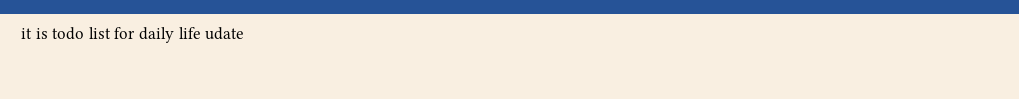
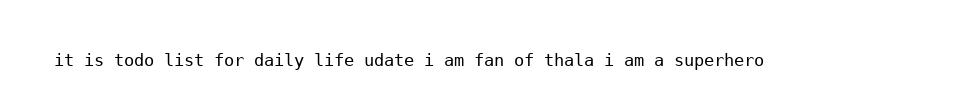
- it is todo list for daily life udate
+ it is todo list for daily life udate i am fan of thala i am a superhero

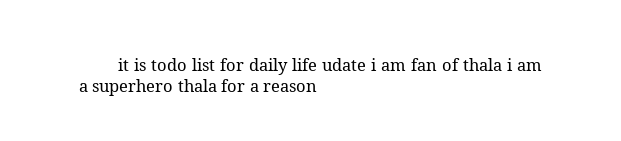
- it is todo list for daily life udate i am fan of thala i am a superhero
+ it is todo list for daily life udate i am fan of thala i am a superhero thala for a reason

